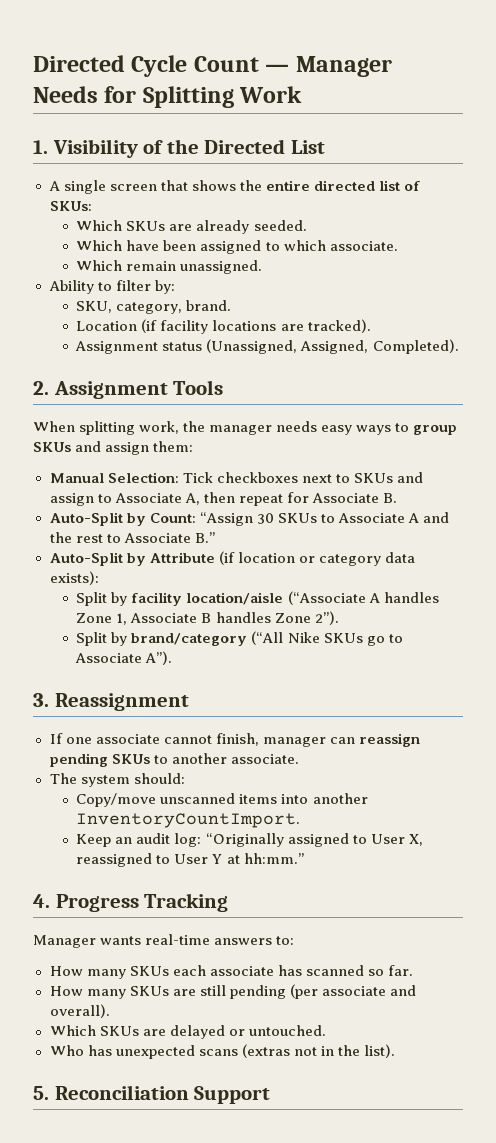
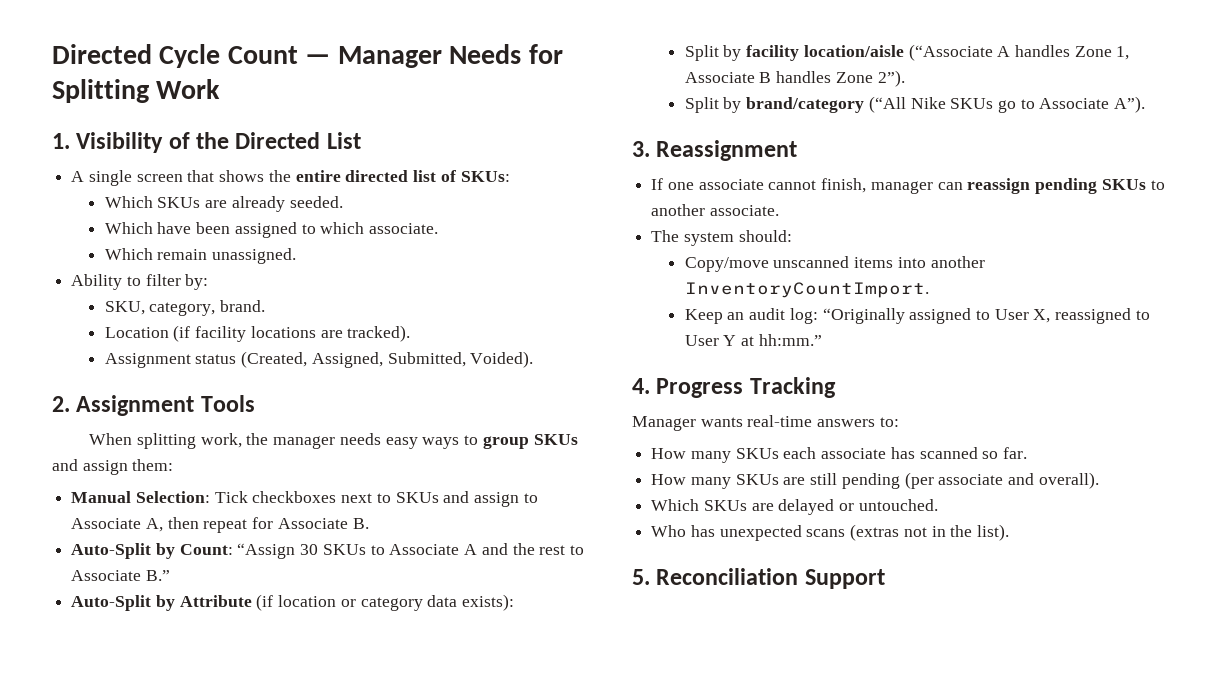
- Assignment status (Unassigned, Assigned, Completed).
+ Assignment status (Created, Assigned, Submitted, Voided).

